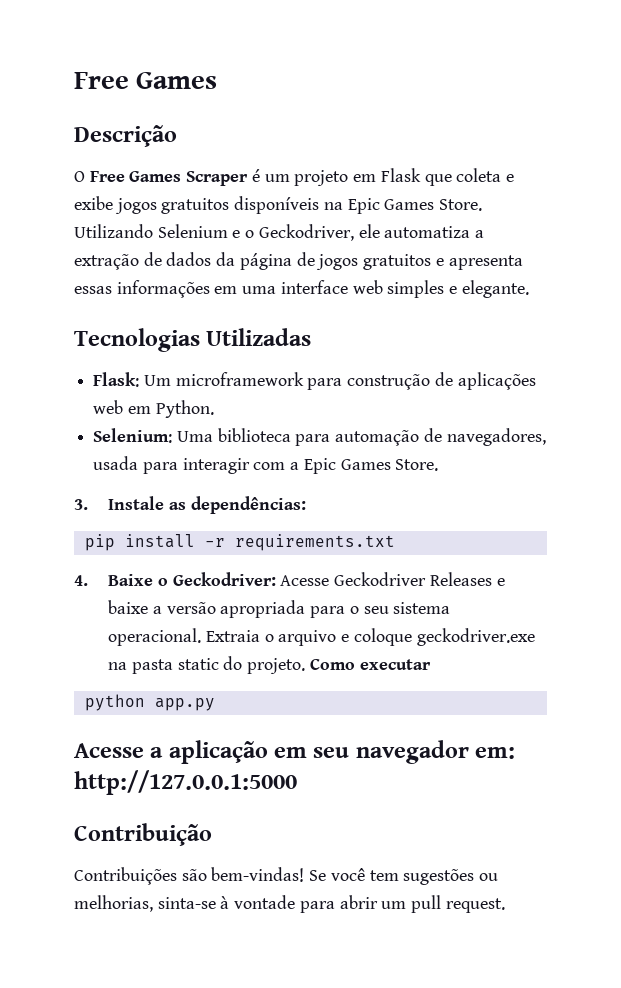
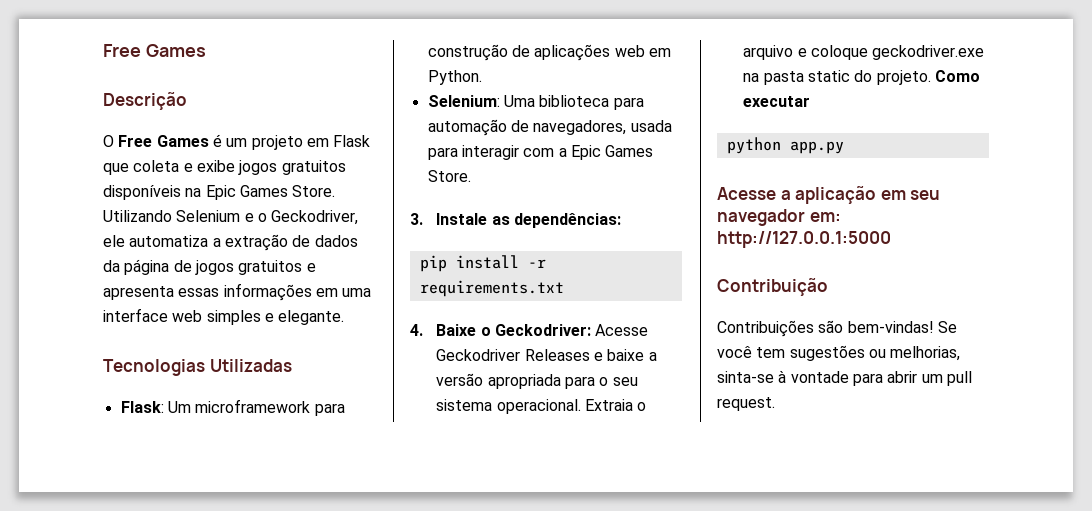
- O Free Games Scraper é um projeto em Flask que coleta e exibe jogos gratuitos disponíveis na Epic Games Store.
+ O Free Games é um projeto em Flask que coleta e exibe jogos gratuitos disponíveis na Epic Games Store.

